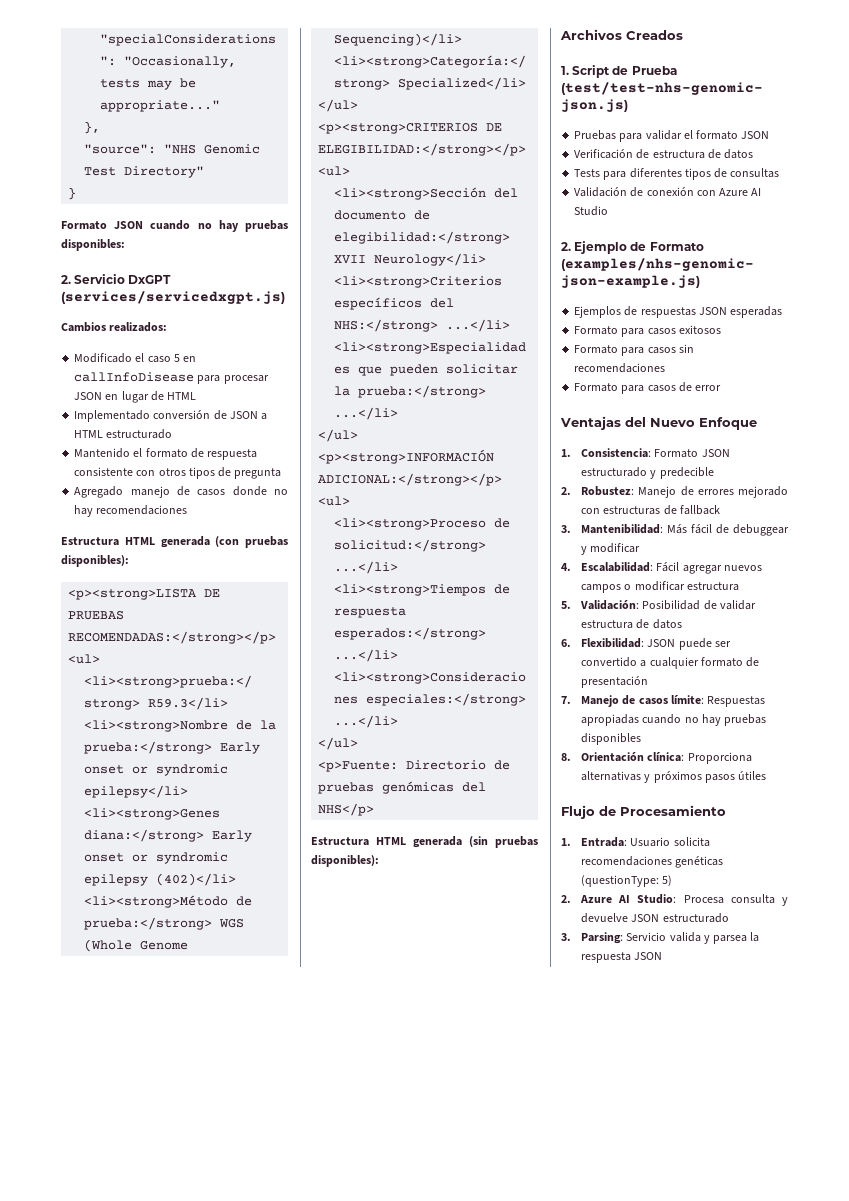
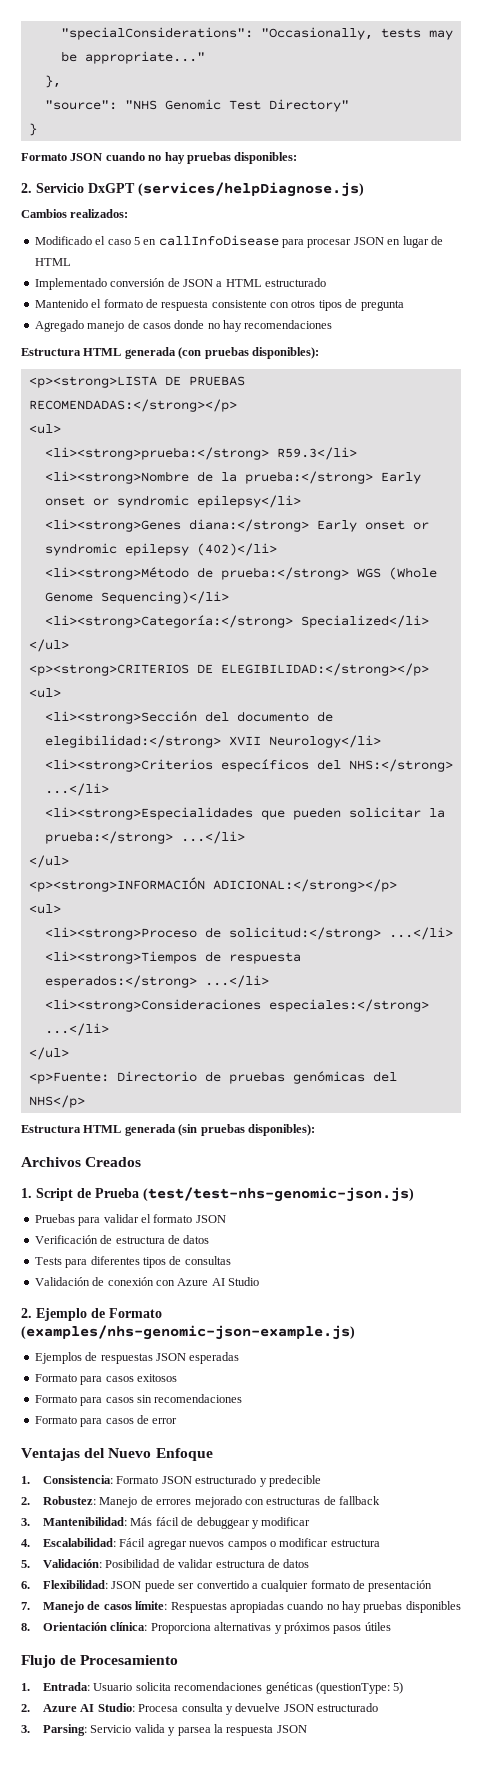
- 2. Servicio DxGPT (services/servicedxgpt.js)
+ 2. Servicio DxGPT (services/helpDiagnose.js)

